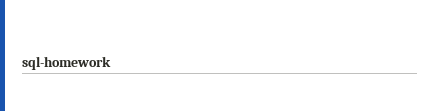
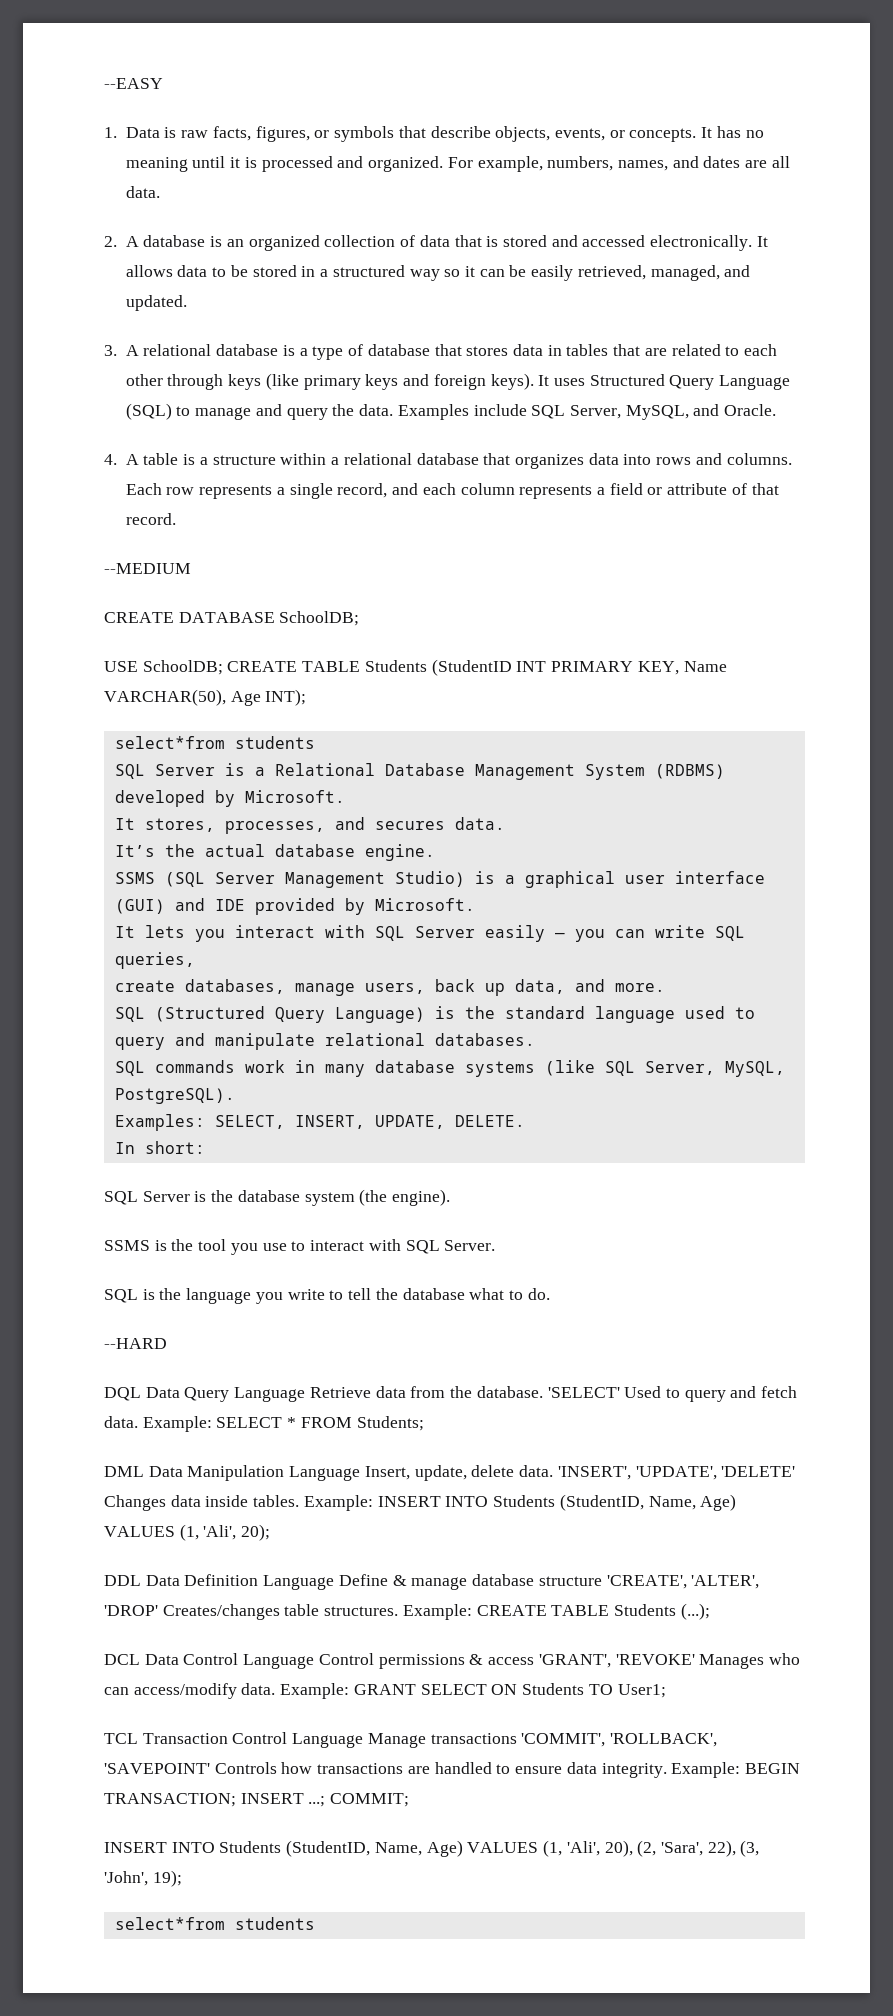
- sql-homework
+ --EASY
+ 1. Data is raw facts, figures, or symbols that describe objects, events, or concepts. It has no meaning until it is processed and organized. For example, numbers, names, and dates are all data.
+ 2. A database is an organized collection of data that is stored and accessed electronically. It allows data to be stored in a structured way so it can be easily retrieved, managed, and updated.
+ 3. A relational database is a type of database that stores data in tables that are related to each other through keys (like primary keys and foreign keys). It uses Structured Query Language (SQL) to manage and query the data. Examples include SQL Server, MySQL, and Oracle.
+ 4. A table is a structure within a relational database that organizes data into rows and columns. Each row represents a single record, and each column represents a field or attribute of that record.
+ --MEDIUM
+ CREATE DATABASE SchoolDB;
+ USE SchoolDB; CREATE TABLE Students (StudentID INT PRIMARY KEY, Name VARCHAR(50), Age INT);
+ select*from students
+ SQL Server is a Relational Database Management System (RDBMS) developed by Microsoft.
+ It stores, processes, and secures data.
+ It’s the actual database engine.
+ SSMS (SQL Server Management Studio) is a graphical user interface (GUI) and IDE provided by Microsoft.
+ It lets you interact with SQL Server easily — you can write SQL queries,
+ create databases, manage users, back up data, and more.
+ SQL (Structured Query Language) is the standard language used to query and manipulate relational databases.
+ SQL commands work in many database systems (like SQL Server, MySQL, PostgreSQL).
+ Examples: SELECT, INSERT, UPDATE, DELETE.
+ In short:
+ SQL Server is the database system (the engine).
+ SSMS is the tool you use to interact with SQL Server.
+ SQL is the language you write to tell the database what to do.
+ --HARD
+ DQL Data Query Language Retrieve data from the database. 'SELECT' Used to query and fetch data. Example: SELECT * FROM Students;
+ DML Data Manipulation Language Insert, update, delete data. 'INSERT', 'UPDATE', 'DELETE' Changes data inside tables. Example: INSERT INTO Students (StudentID, Name, Age) VALUES (1, 'Ali', 20);
+ DDL Data Definition Language Define & manage database structure 'CREATE', 'ALTER', 'DROP' Creates/changes table structures. Example: CREATE TABLE Students (...);
+ DCL Data Control Language Control permissions & access 'GRANT', 'REVOKE' Manages who can access/modify data. Example: GRANT SELECT ON Students TO User1;
+ TCL Transaction Control Language Manage transactions 'COMMIT', 'ROLLBACK', 'SAVEPOINT' Controls how transactions are handled to ensure data integrity. Example: BEGIN TRANSACTION; INSERT ...; COMMIT;
+ INSERT INTO Students (StudentID, Name, Age) VALUES (1, 'Ali', 20), (2, 'Sara', 22), (3, 'John', 19);
+ select*from students

